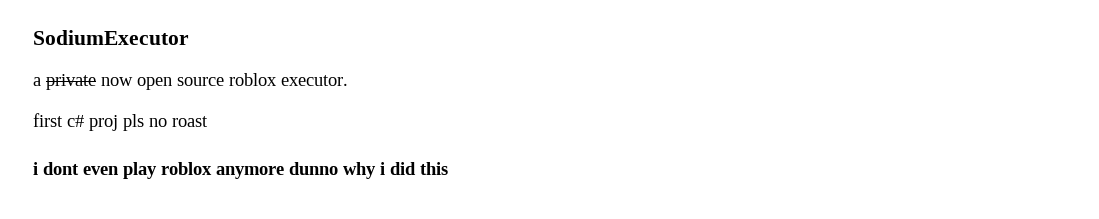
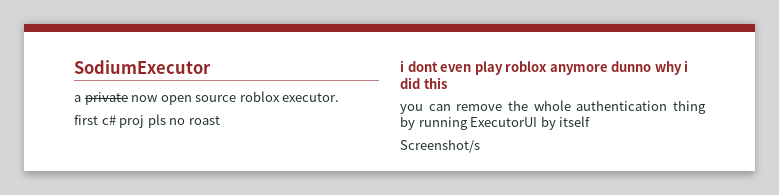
+ you can remove the whole authentication thing by running ExecutorUI by itself
+ Screenshot/s

